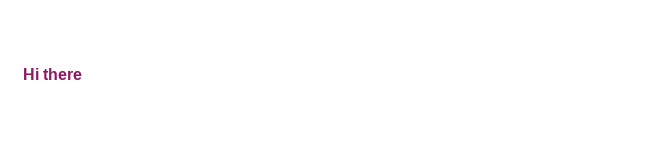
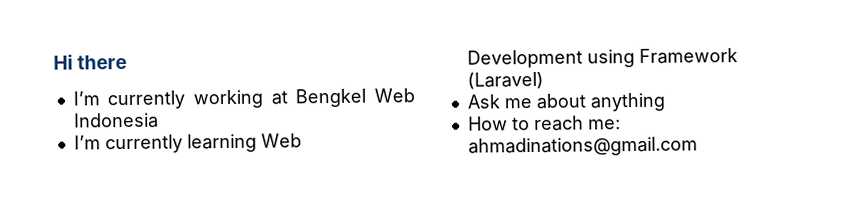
+ I’m currently working at Bengkel Web Indonesia
+ I’m currently learning Web Development using Framework (Laravel)
+ Ask me about anything
+ How to reach me: ahmadinations@gmail.com

